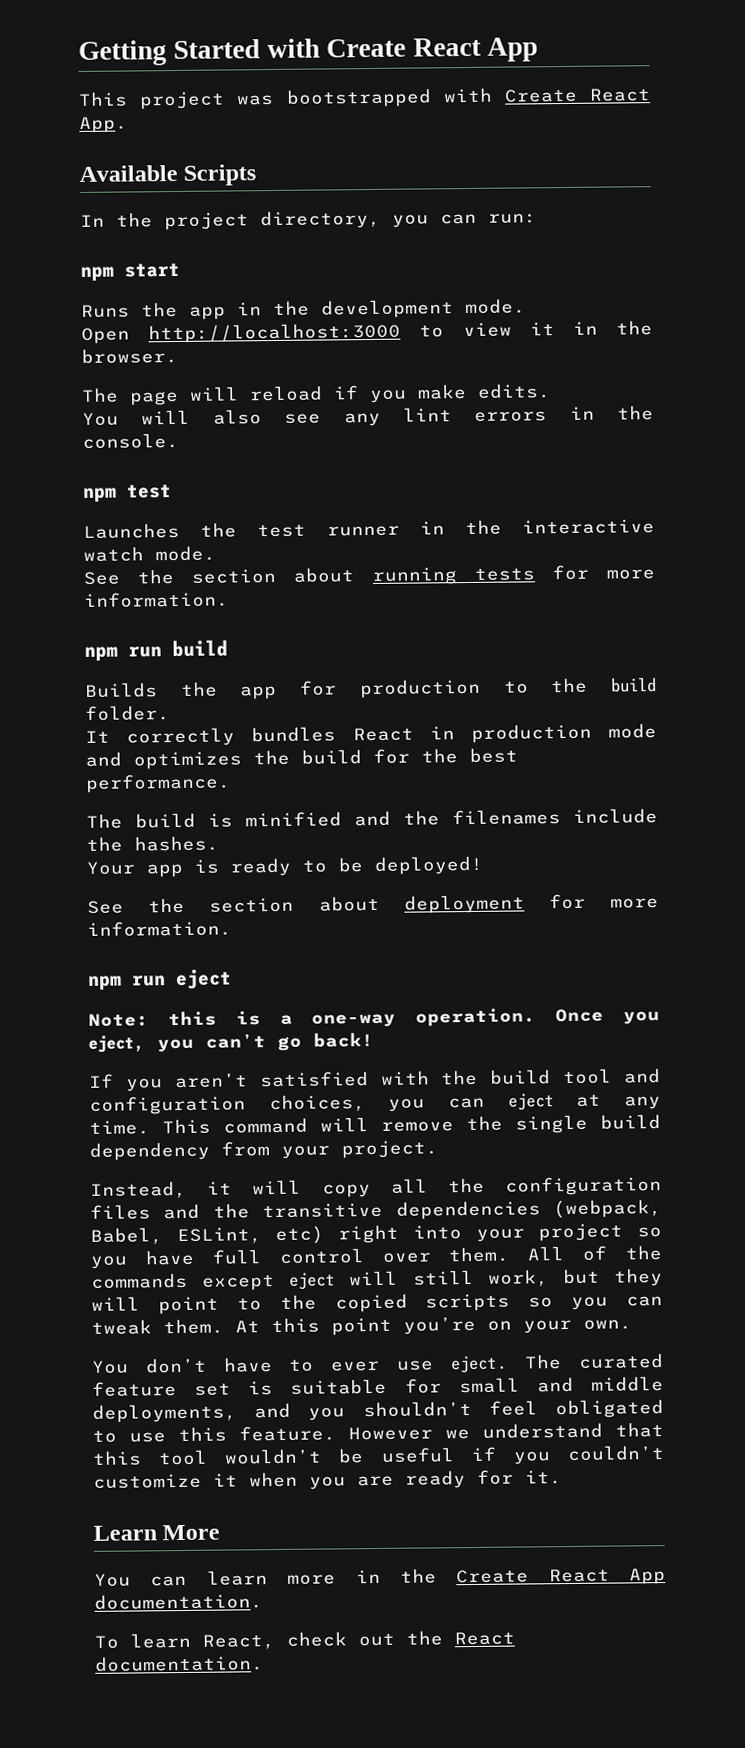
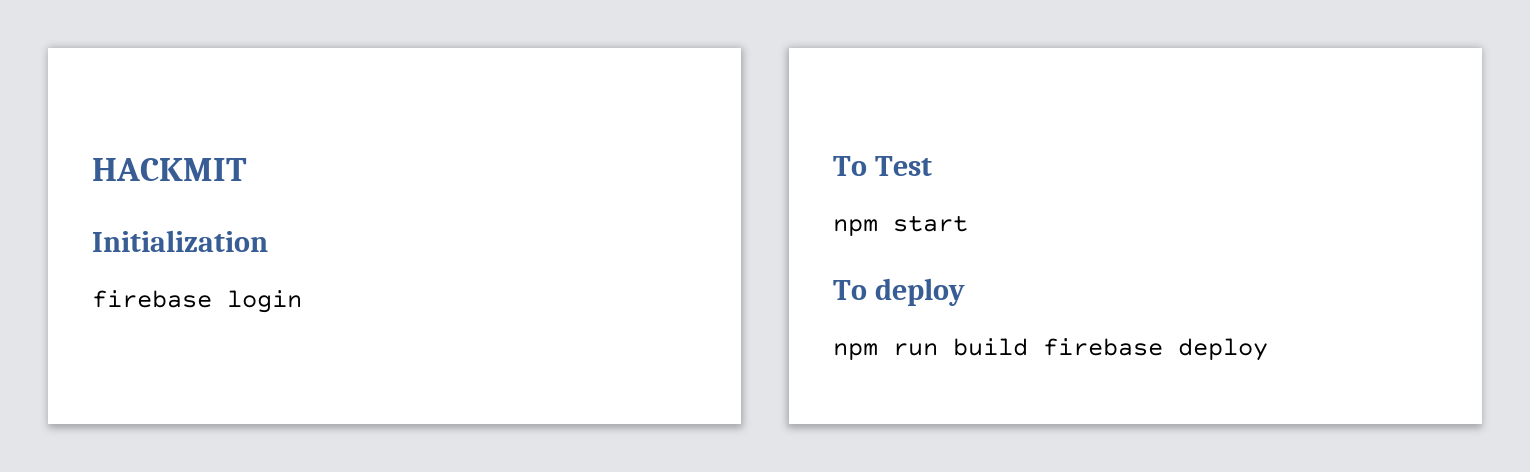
- Getting Started with Create React App
- This project was bootstrapped with Create React App.
- Available Scripts
- In the project directory, you can run:
+ HACKMIT
+ Initialization
+ firebase login
+ To Test
  npm start
- Runs the app in the development mode.
- Open http://localhost:3000 to view it in the browser.
- The page will reload if you make edits.
- You will also see any lint errors in the console.
- npm test
- Launches the test runner in the interactive watch mode.
- See the section about running tests for more information.
- npm run build
- Builds the app for production to the build folder.
- It correctly bundles React in production mode and optimizes the build for the best performance.
- The build is minified and the filenames include the hashes.
- Your app is ready to be deployed!
- See the section about deployment for more information.
- npm run eject
- Note: this is a one-way operation. Once you eject, you can’t go back!
- If you aren’t satisfied with the build tool and configuration choices, you can eject at any time. This command will remove the single build dependency from your project.
- Instead, it will copy all the configuration files and the transitive dependencies (webpack, Babel, ESLint, etc) right into your project so you have full control over them. All of the commands except eject will still work, but they will point to the copied scripts so you can tweak them. At this point you’re on your own.
- You don’t have to ever use eject. The curated feature set is suitable for small and middle deployments, and you shouldn’t feel obligated to use this feature. However we understand that this tool wouldn’t be useful if you couldn’t customize it when you are ready for it.
- Learn More
- You can learn more in the Create React App documentation.
- To learn React, check out the React documentation.
+ To deploy
+ npm run build firebase deploy

